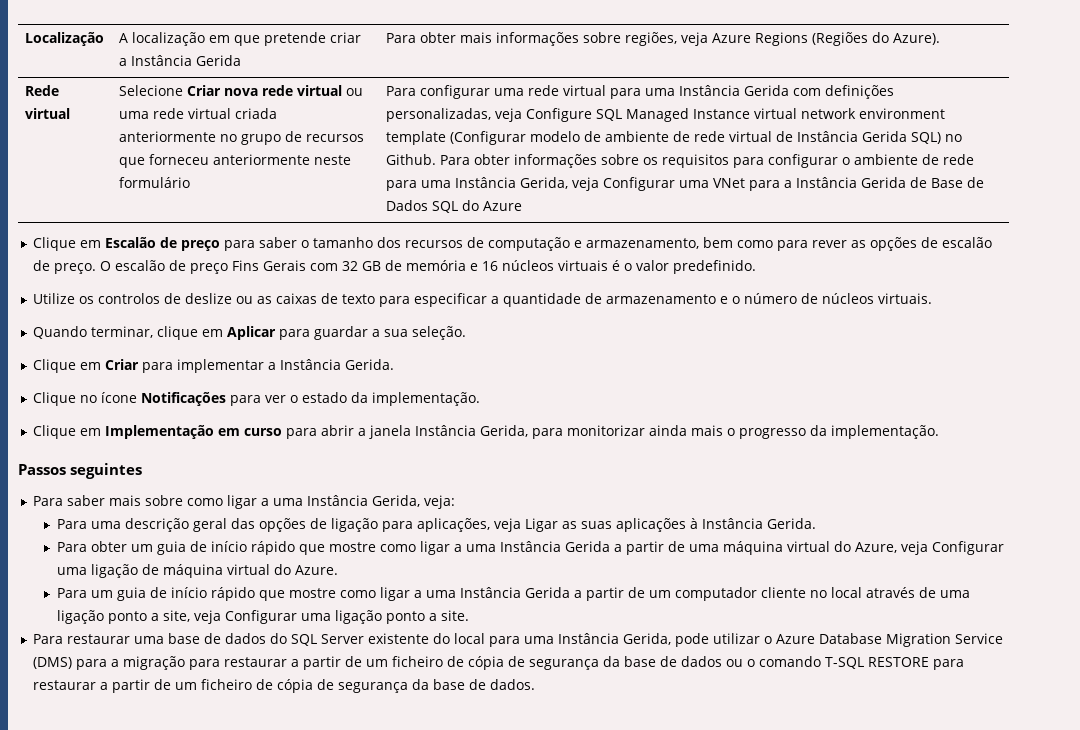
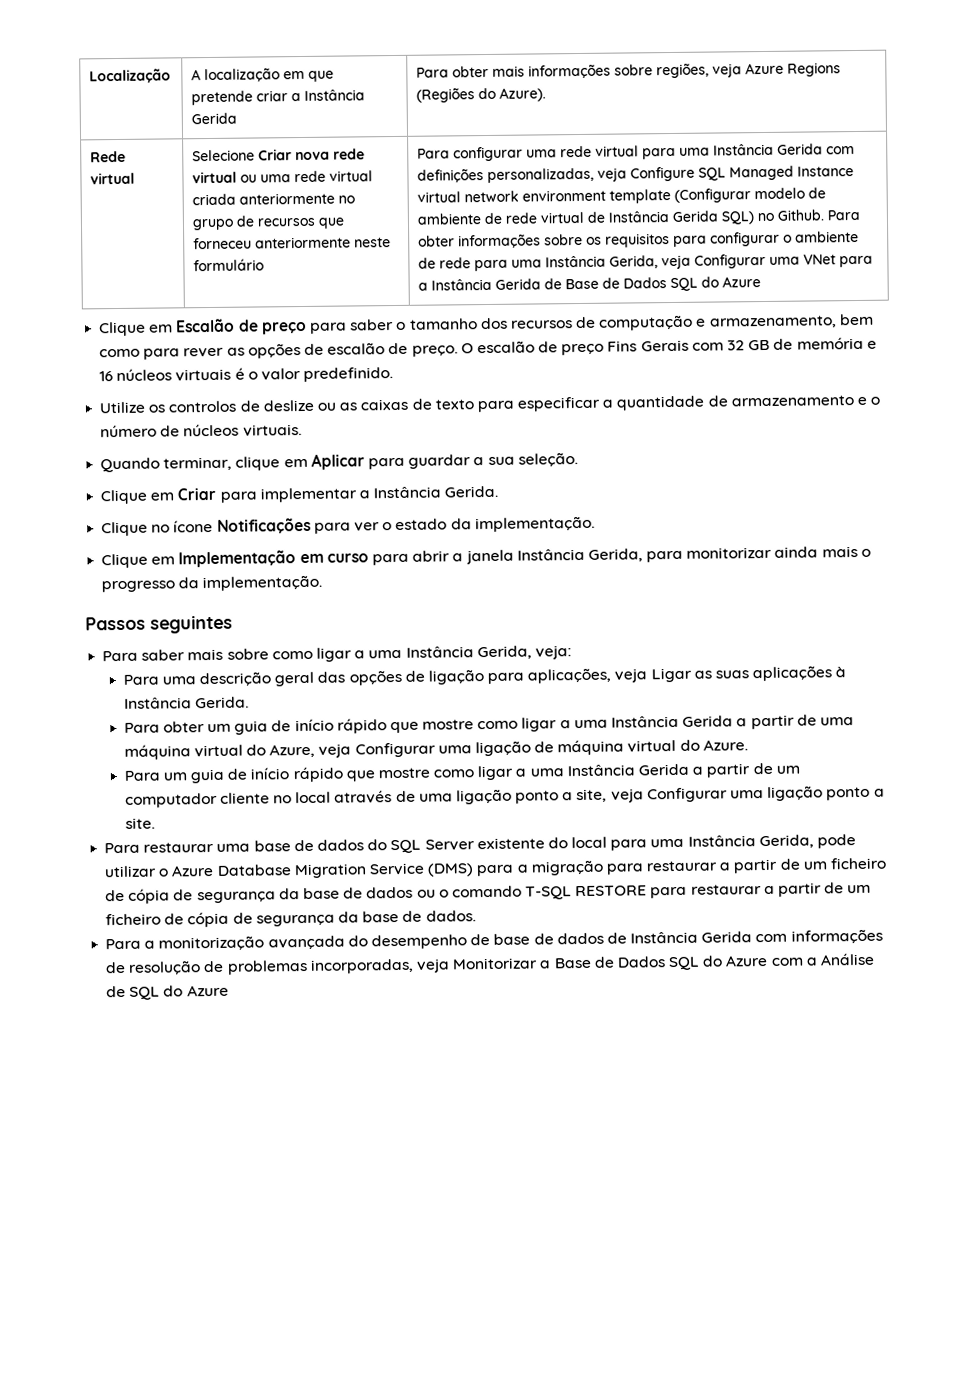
+ Para a monitorização avançada do desempenho de base de dados de Instância Gerida com informações de resolução de problemas incorporadas, veja Monitorizar a Base de Dados SQL do Azure com a Análise de SQL do Azure

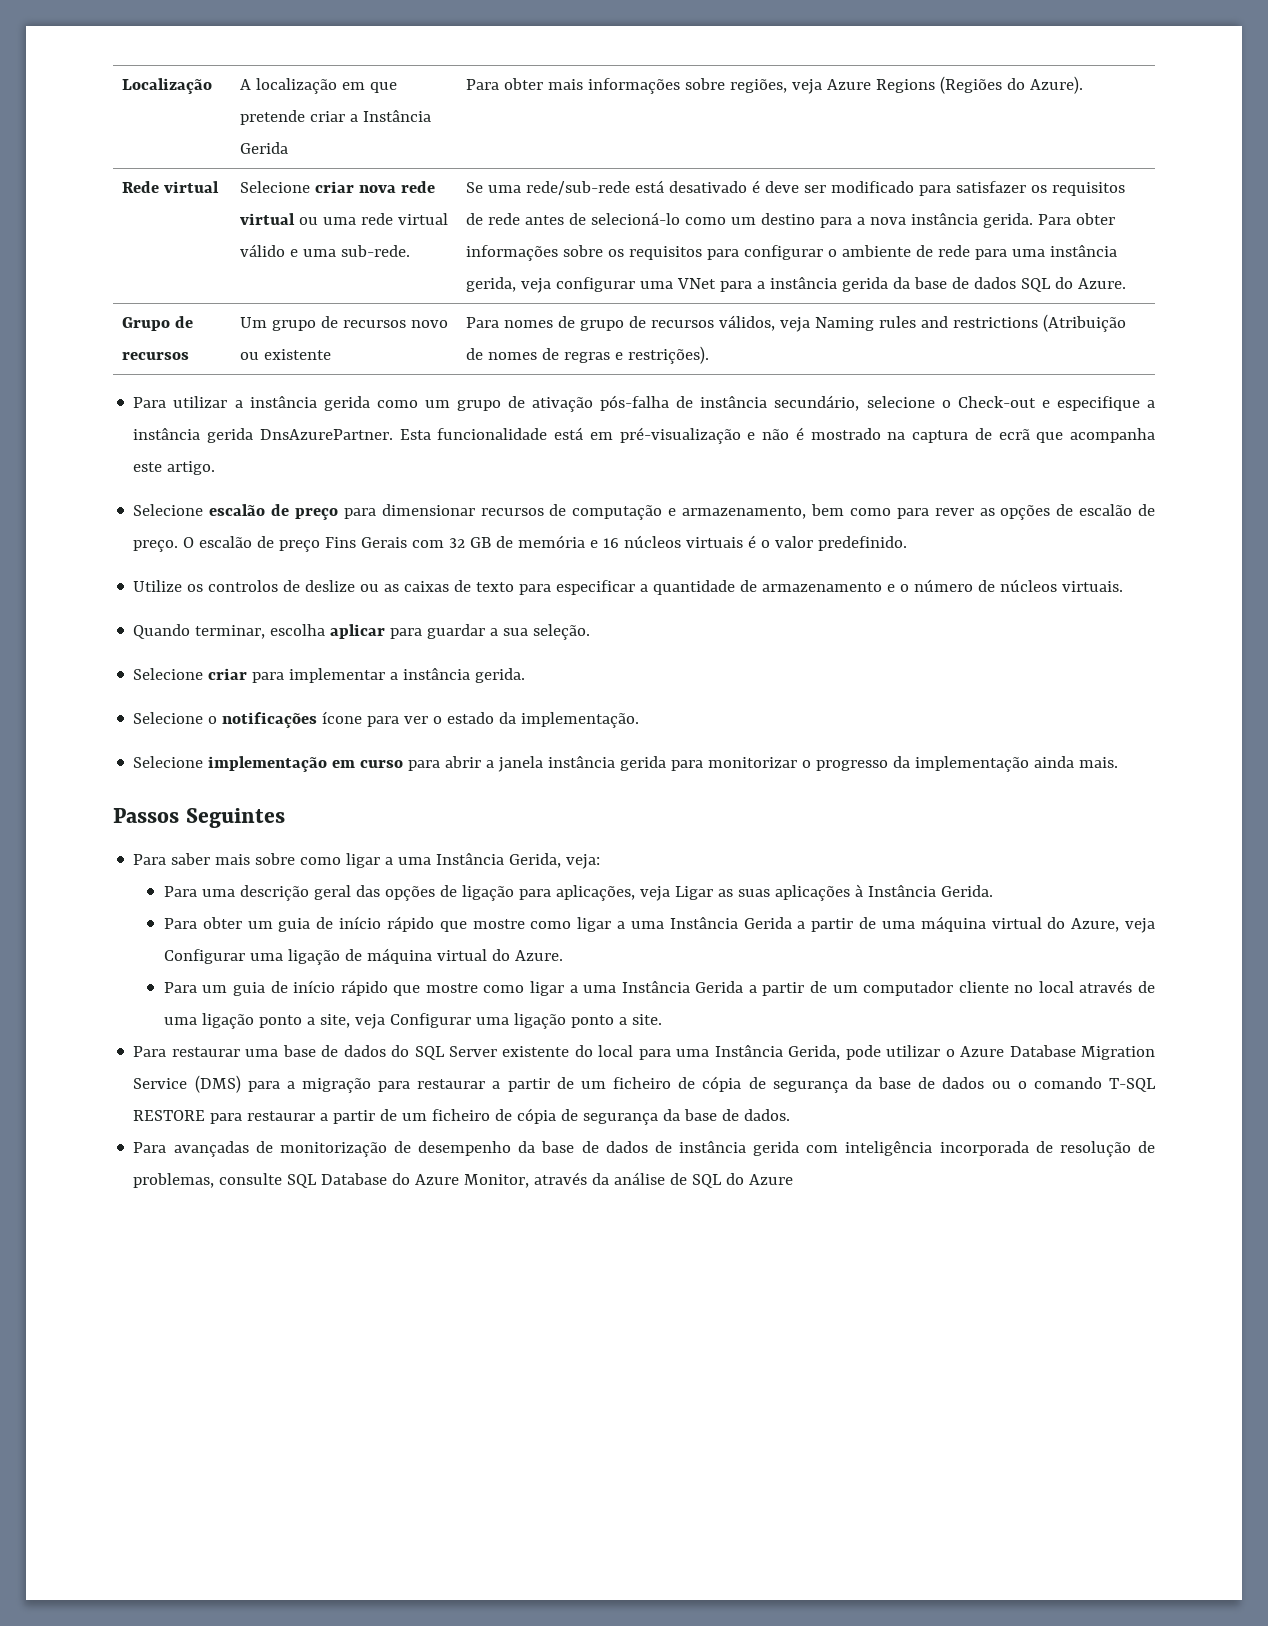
- Selecione Criar nova rede virtual ou uma rede virtual criada anteriormente no grupo de recursos que forneceu anteriormente neste formulário | Para configurar uma rede virtual para uma Instância Gerida com definições personalizadas, veja Configure SQL Managed Instance virtual network environment template (Configurar modelo de ambiente de rede virtual de Instância Gerida SQL) no Github.
+ Selecione criar nova rede virtual ou uma rede virtual válido e uma sub-rede. | Se uma rede/sub-rede está desativado é deve ser modificado para satisfazer os requisitos de rede antes de selecioná-lo como um destino para a nova instância gerida.
- Para obter informações sobre os requisitos para configurar o ambiente de rede para uma Instância Gerida, veja Configurar uma VNet para a Instância Gerida de Base de Dados SQL do Azure
- Clique em Escalão de preço para saber o tamanho dos recursos de computação e armazenamento, bem como para rever as opções de escalão de preço.
+ Para obter informações sobre os requisitos para configurar o ambiente de rede para uma instância gerida, veja configurar uma VNet para a instância gerida da base de dados SQL do Azure.
+ Grupo de recursos | Um grupo de recursos novo ou existente | Para nomes de grupo de recursos válidos, veja Naming rules and restrictions (Atribuição de nomes de regras e restrições).
+ Para utilizar a instância gerida como um grupo de ativação pós-falha de instância secundário, selecione o Check-out e especifique a instância gerida DnsAzurePartner. Esta funcionalidade está em pré-visualização e não é mostrado na captura de ecrã que acompanha este artigo.
+ Selecione escalão de preço para dimensionar recursos de computação e armazenamento, bem como para rever as opções de escalão de preço.
- Quando terminar, clique em Aplicar para guardar a sua seleção.
+ Quando terminar, escolha aplicar para guardar a sua seleção.
- Clique em Criar para implementar a Instância Gerida.
- Clique no ícone Notificações para ver o estado da implementação.
+ Selecione criar para implementar a instância gerida.
+ Selecione o notificações ícone para ver o estado da implementação.
- Clique em Implementação em curso para abrir a janela Instância Gerida, para monitorizar ainda mais o progresso da implementação.
+ Selecione implementação em curso para abrir a janela instância gerida para monitorizar o progresso da implementação ainda mais.
- Passos seguintes
+ Passos Seguintes
- Para a monitorização avançada do desempenho de base de dados de Instância Gerida com informações de resolução de problemas incorporadas, veja Monitorizar a Base de Dados SQL do Azure com a Análise de SQL do Azure
+ Para avançadas de monitorização de desempenho da base de dados de instância gerida com inteligência incorporada de resolução de problemas, consulte SQL Database do Azure Monitor, através da análise de SQL do Azure

